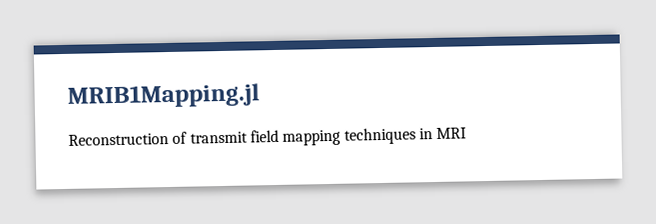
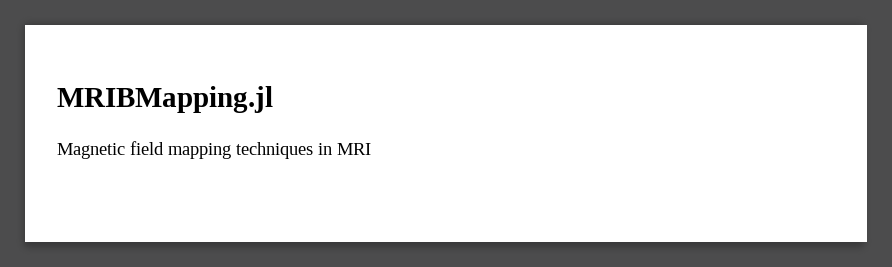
- MRIB1Mapping.jl
- Reconstruction of transmit field mapping techniques in MRI
+ MRIBMapping.jl
+ Magnetic field mapping techniques in MRI

